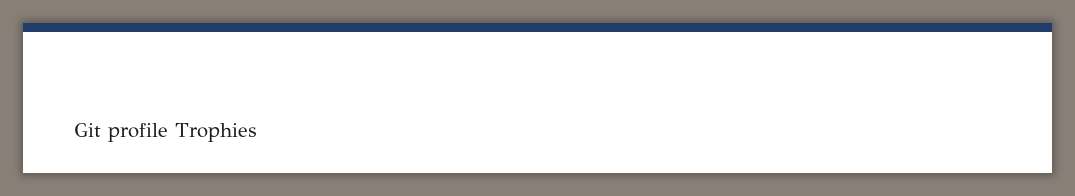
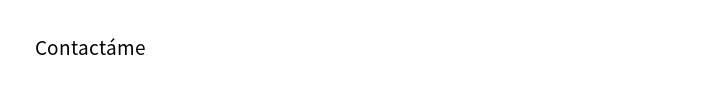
- Git profile Trophies
+ Contactáme

